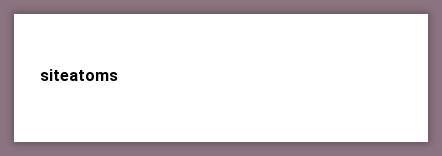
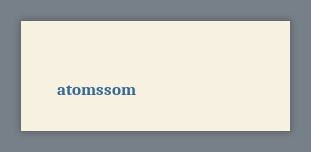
- siteatoms
+ atomssom

